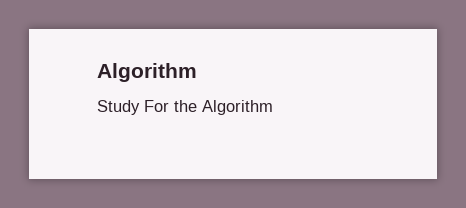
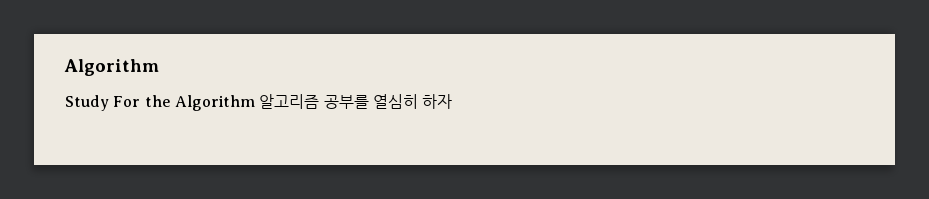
- Study For the Algorithm
+ Study For the Algorithm 알고리즘 공부를 열심히 하자

